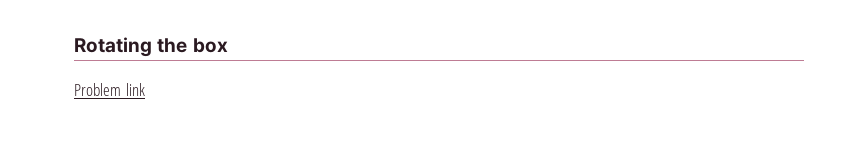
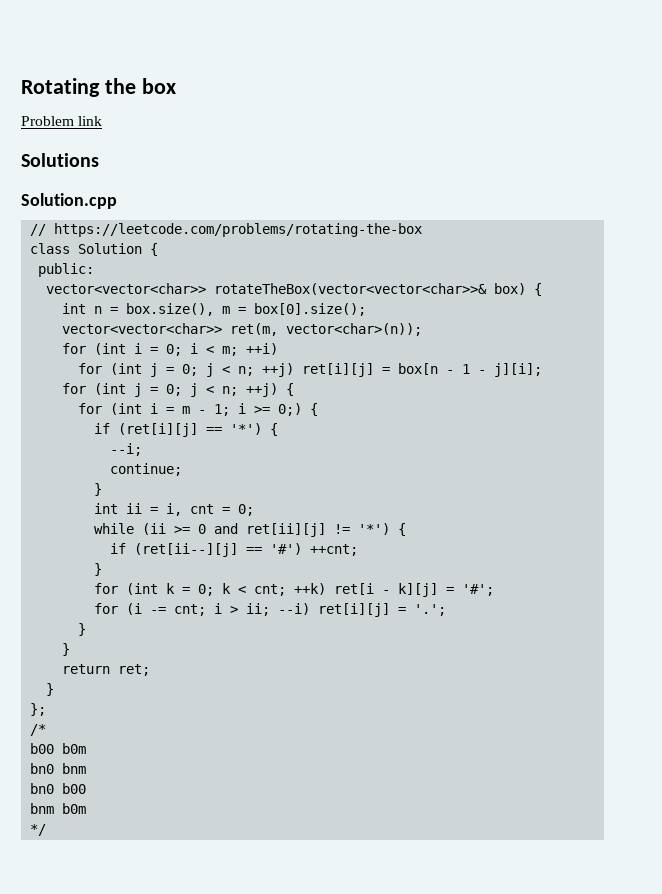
+ Solutions
+ Solution.cpp
+ // https://leetcode.com/problems/rotating-the-box
+ class Solution {
+ public:
+ vector<vector<char>> rotateTheBox(vector<vector<char>>& box) {
+ int n = box.size(), m = box[0].size();
+ vector<vector<char>> ret(m, vector<char>(n));
+ for (int i = 0; i < m; ++i)
+ for (int j = 0; j < n; ++j) ret[i][j] = box[n - 1 - j][i];
+ for (int j = 0; j < n; ++j) {
+ for (int i = m - 1; i >= 0;) {
+ if (ret[i][j] == '*') {
+ --i;
+ continue;
+ }
+ int ii = i, cnt = 0;
+ while (ii >= 0 and ret[ii][j] != '*') {
+ if (ret[ii--][j] == '#') ++cnt;
+ }
+ for (int k = 0; k < cnt; ++k) ret[i - k][j] = '#';
+ for (i -= cnt; i > ii; --i) ret[i][j] = '.';
+ }
+ }
+ return ret;
+ }
+ };
+ /*
+ b00 b0m
+ bn0 bnm
+ bn0 b00
+ bnm b0m
+ */

